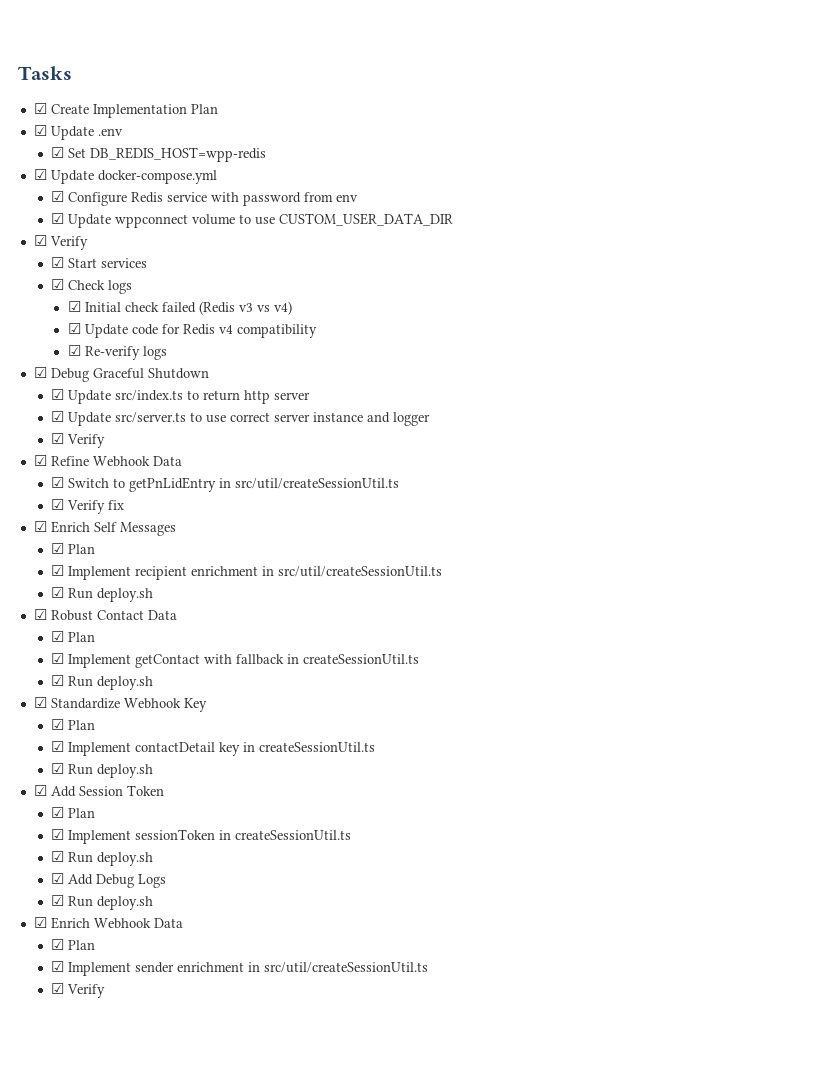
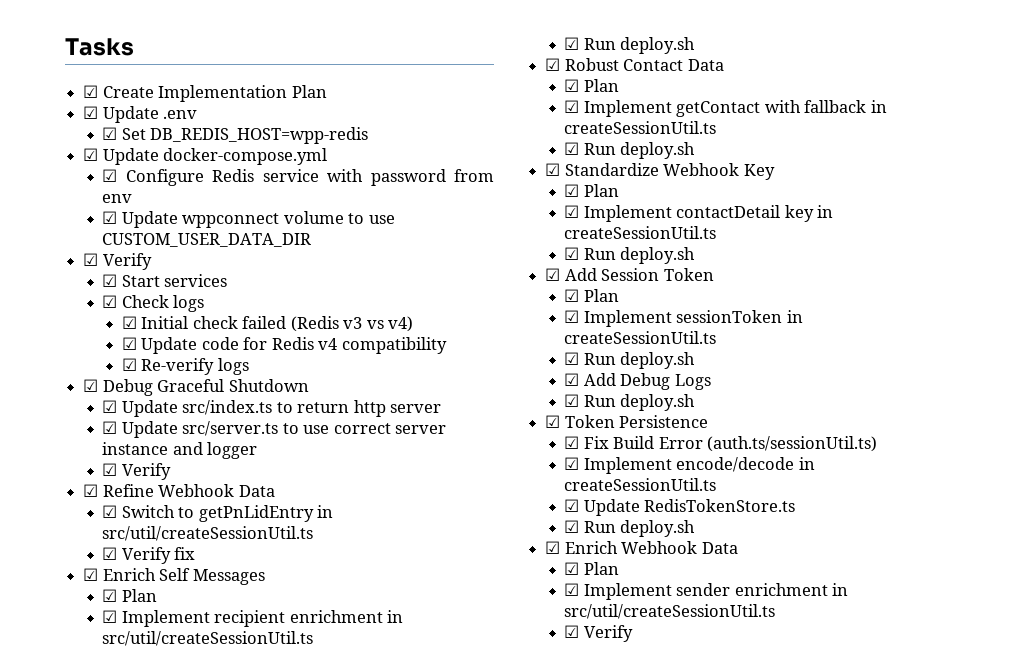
+ ☑ Token Persistence
+ ☑ Fix Build Error (auth.ts/sessionUtil.ts)
+ ☑ Implement encode/decode in createSessionUtil.ts
+ ☑ Update RedisTokenStore.ts
+ ☑ Run deploy.sh

